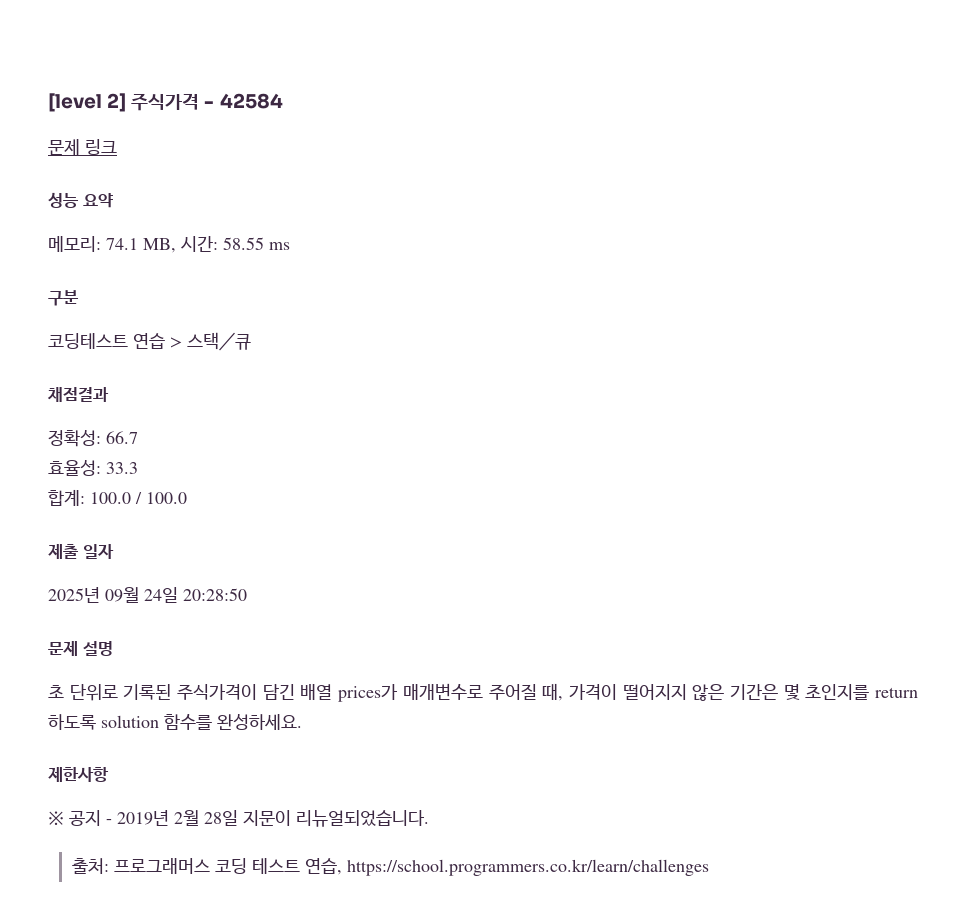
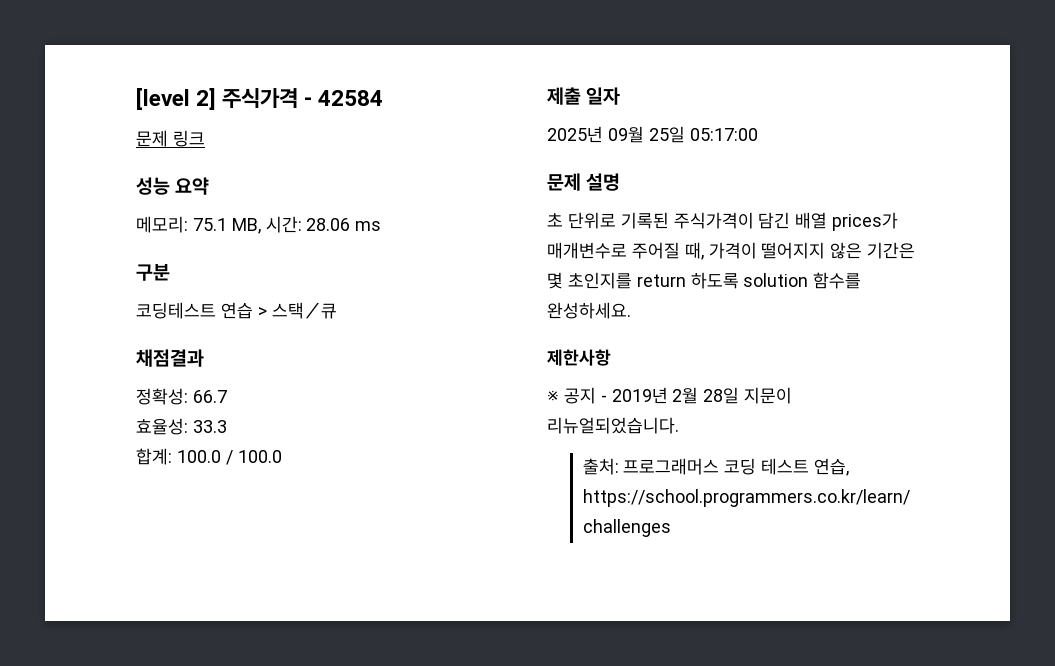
- 메모리: 74.1 MB, 시간: 58.55 ms
+ 메모리: 75.1 MB, 시간: 28.06 ms
- 2025년 09월 24일 20:28:50
+ 2025년 09월 25일 05:17:00

